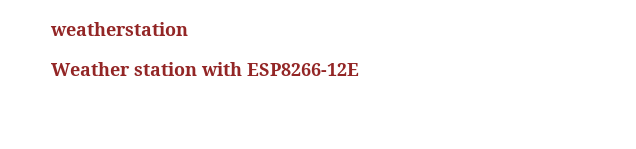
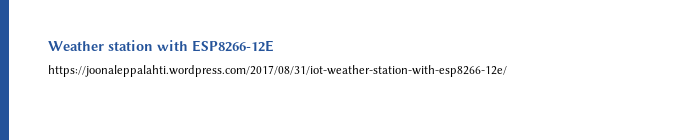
- weatherstation
+ https://joonaleppalahti.wordpress.com/2017/08/31/iot-weather-station-with-esp8266-12e/

